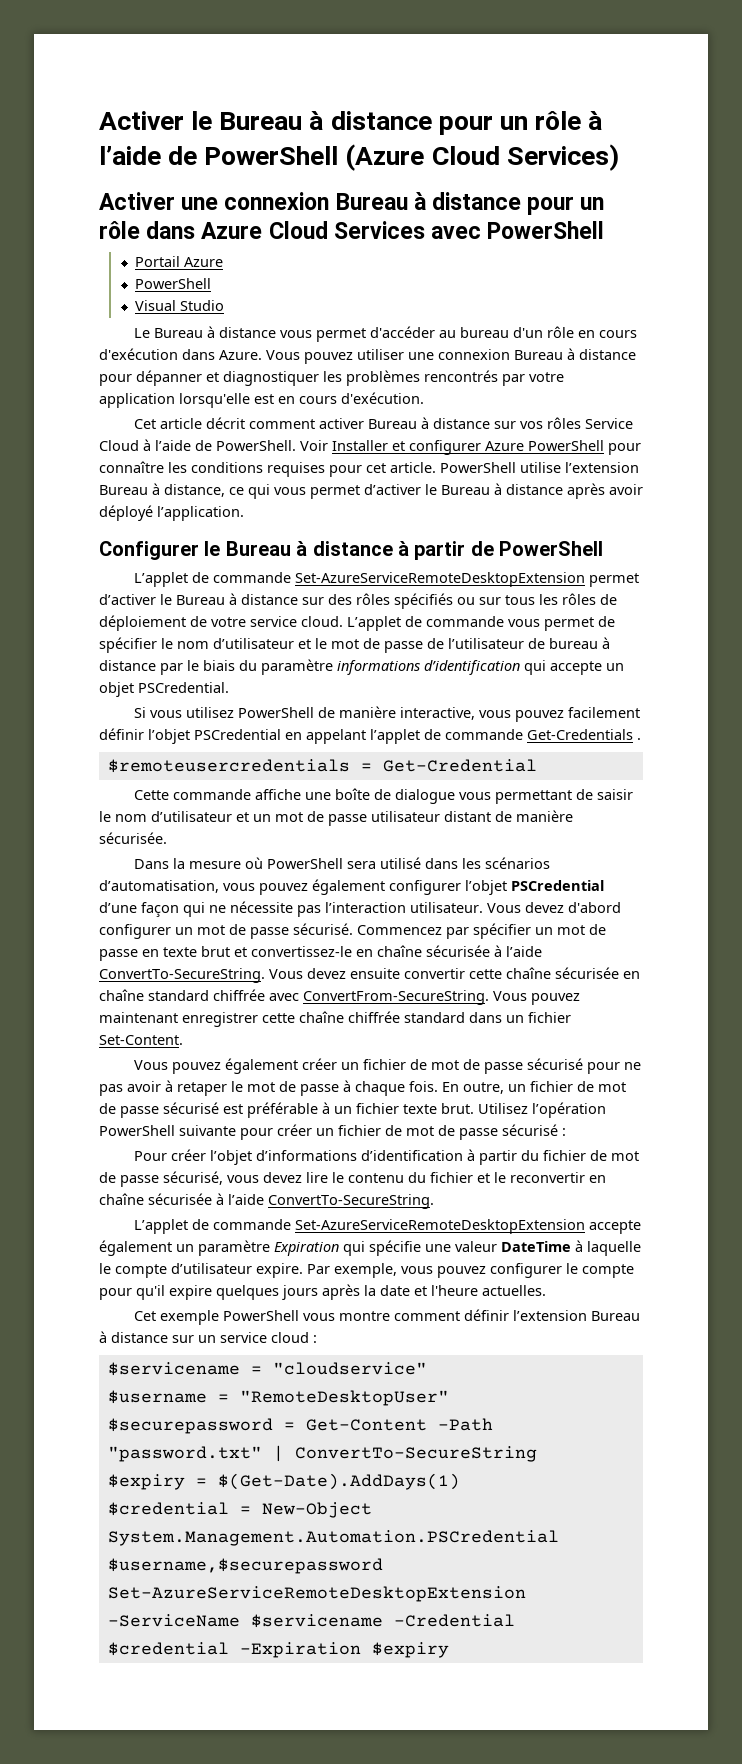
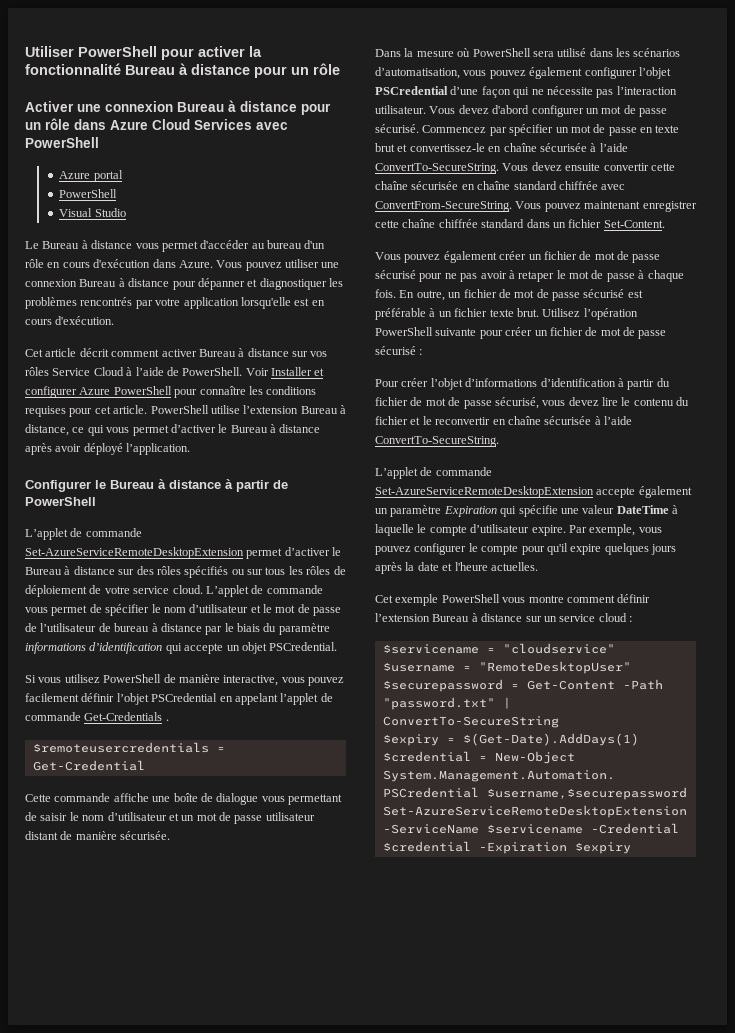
- Activer le Bureau à distance pour un rôle à l’aide de PowerShell (Azure Cloud Services)
+ Utiliser PowerShell pour activer la fonctionnalité Bureau à distance pour un rôle
- Portail Azure
+ Azure portal

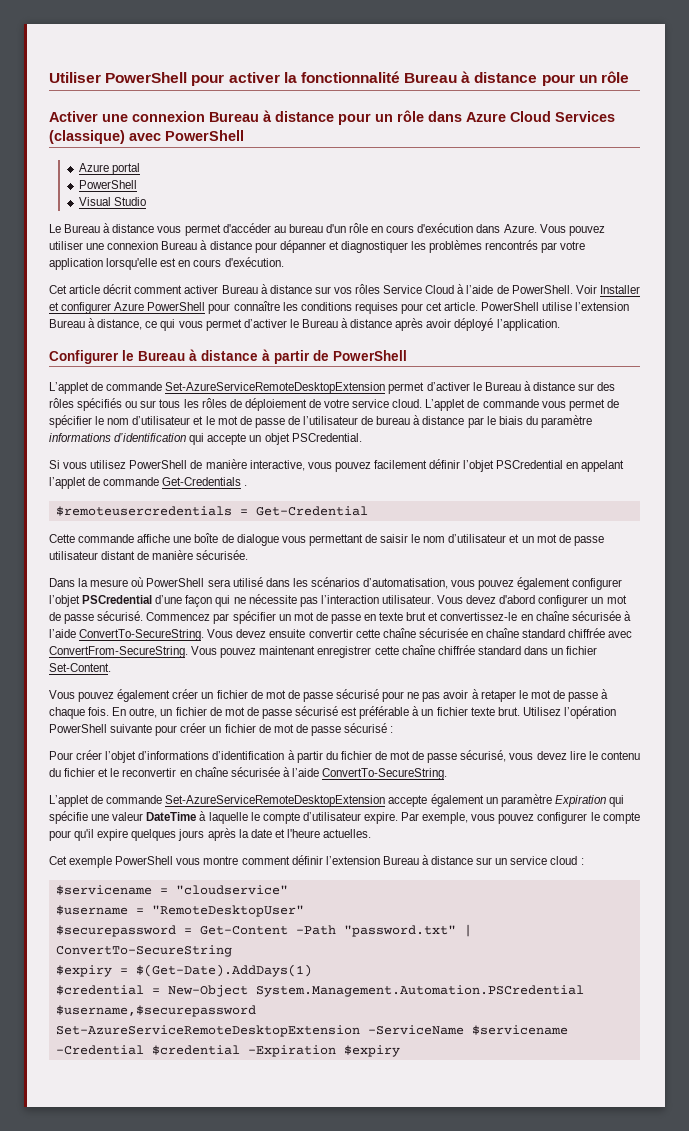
- Activer une connexion Bureau à distance pour un rôle dans Azure Cloud Services avec PowerShell
+ Activer une connexion Bureau à distance pour un rôle dans Azure Cloud Services (classique) avec PowerShell

